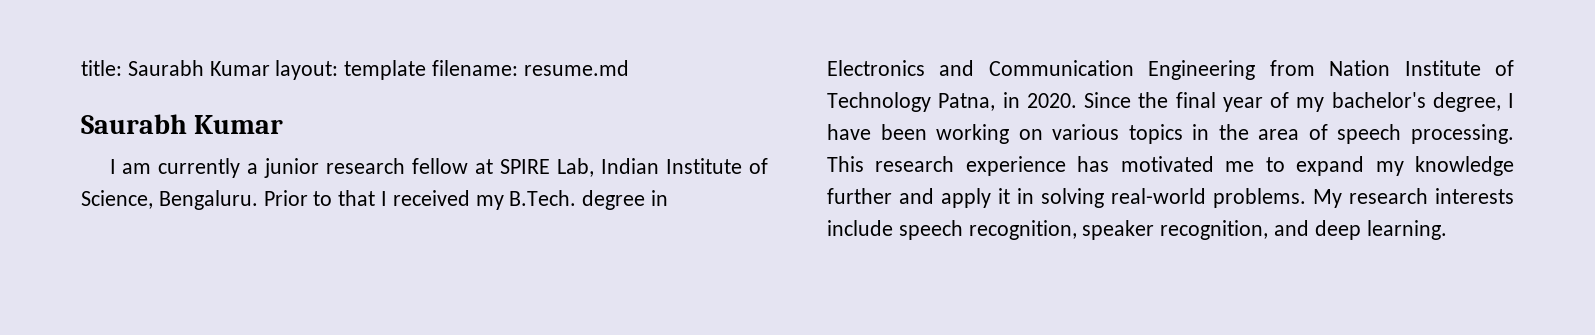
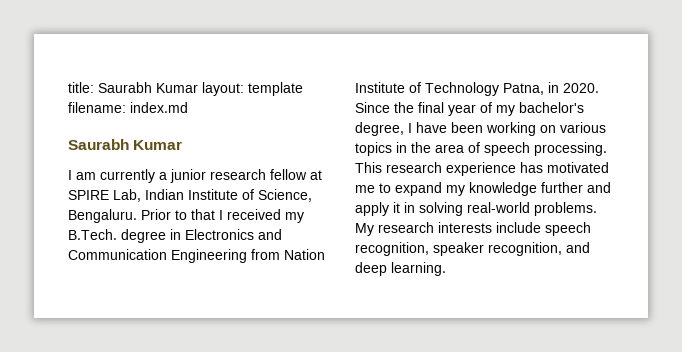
- title: Saurabh Kumar layout: template filename: resume.md
+ title: Saurabh Kumar layout: template filename: index.md

